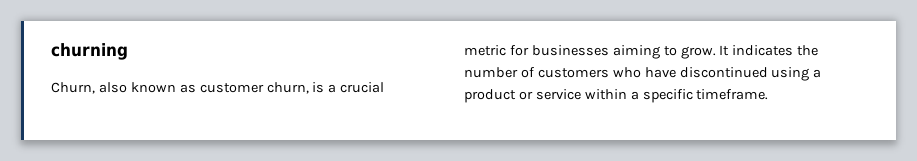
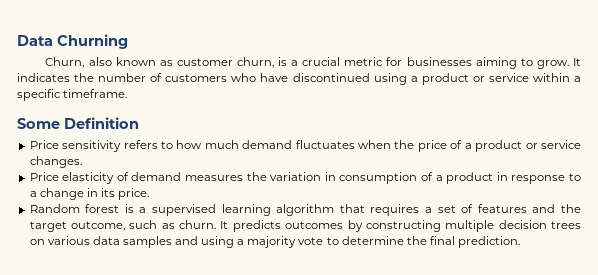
- churning
+ Data Churning
+ Some Definition
+ Price sensitivity refers to how much demand fluctuates when the price of a product or service changes.
+ Price elasticity of demand measures the variation in consumption of a product in response to a change in its price.
+ Random forest is a supervised learning algorithm that requires a set of features and the target outcome, such as churn. It predicts outcomes by constructing multiple decision trees on various data samples and using a majority vote to determine the final prediction.

